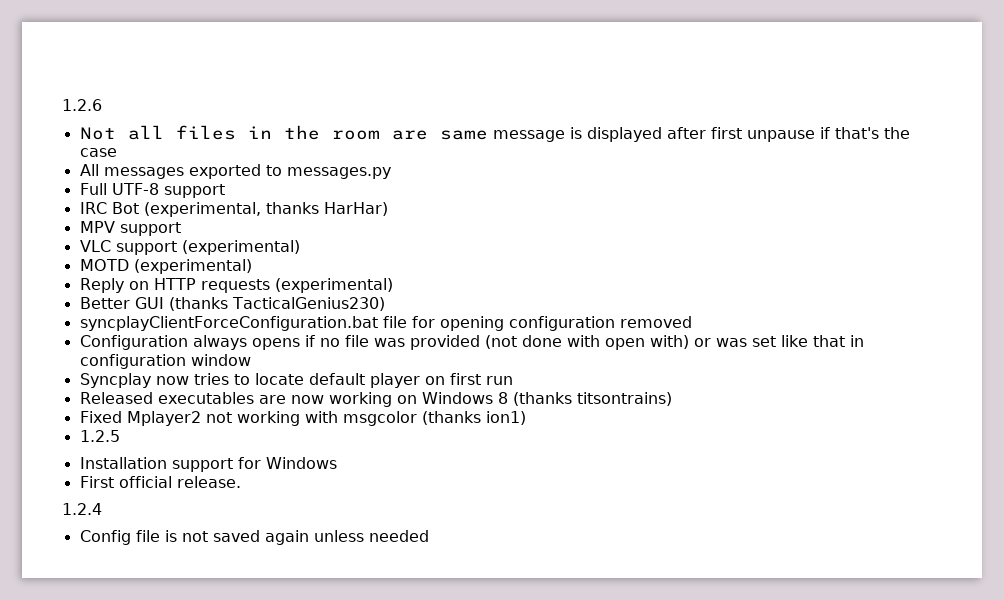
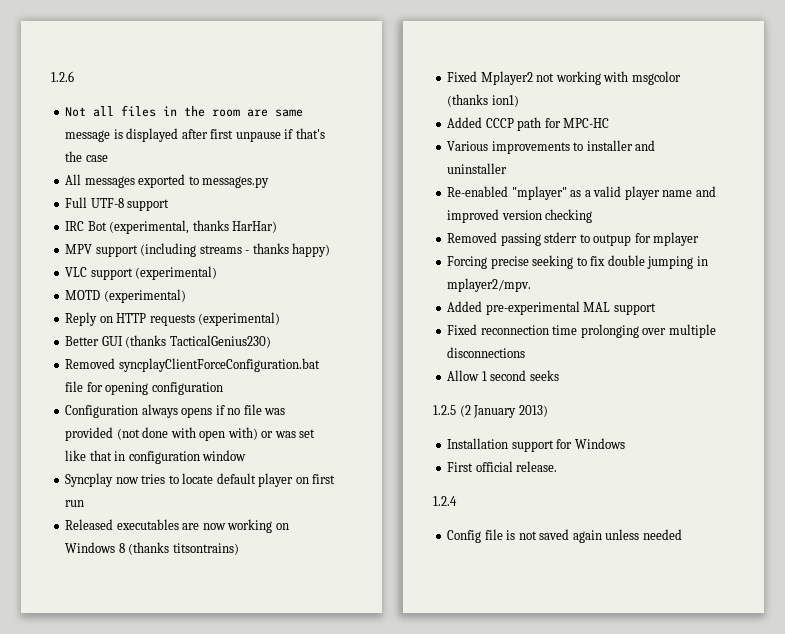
- MPV support
+ MPV support (including streams - thanks happy)
- syncplayClientForceConfiguration.bat file for opening configuration removed
+ Removed syncplayClientForceConfiguration.bat file for opening configuration
- 1.2.5
+ Added CCCP path for MPC-HC
+ Various improvements to installer and uninstaller
+ Re-enabled "mplayer" as a valid player name and improved version checking
+ Removed passing stderr to outpup for mplayer
+ Forcing precise seeking to fix double jumping in mplayer2/mpv.
+ Added pre-experimental MAL support
+ Fixed reconnection time prolonging over multiple disconnections
+ Allow 1 second seeks
+ 1.2.5 (2 January 2013)

